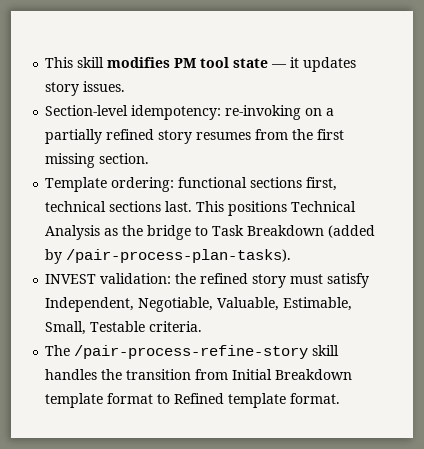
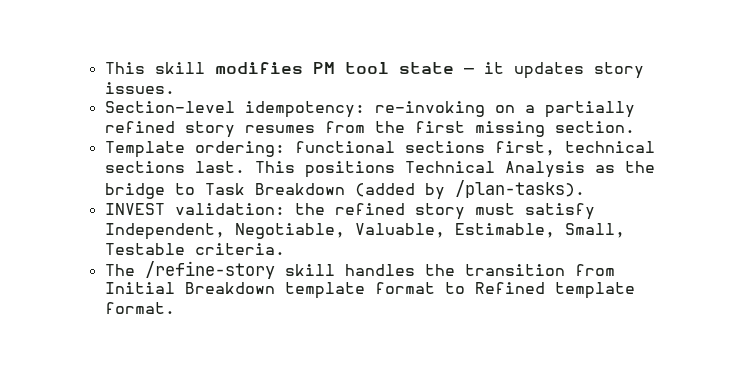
- This positions Technical Analysis as the bridge to Task Breakdown (added by /pair-process-plan-tasks).
+ This positions Technical Analysis as the bridge to Task Breakdown (added by /plan-tasks).
- The /pair-process-refine-story skill handles the transition from Initial Breakdown template format to Refined template format.
+ The /refine-story skill handles the transition from Initial Breakdown template format to Refined template format.

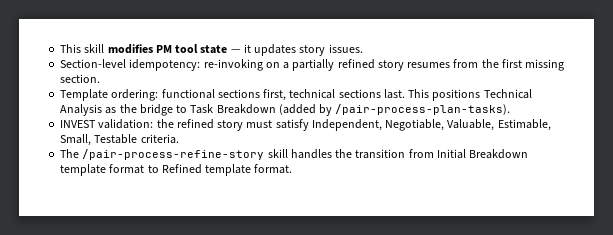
- This positions Technical Analysis as the bridge to Task Breakdown (added by /plan-tasks).
+ This positions Technical Analysis as the bridge to Task Breakdown (added by /pair-process-plan-tasks).
- The /refine-story skill handles the transition from Initial Breakdown template format to Refined template format.
+ The /pair-process-refine-story skill handles the transition from Initial Breakdown template format to Refined template format.

